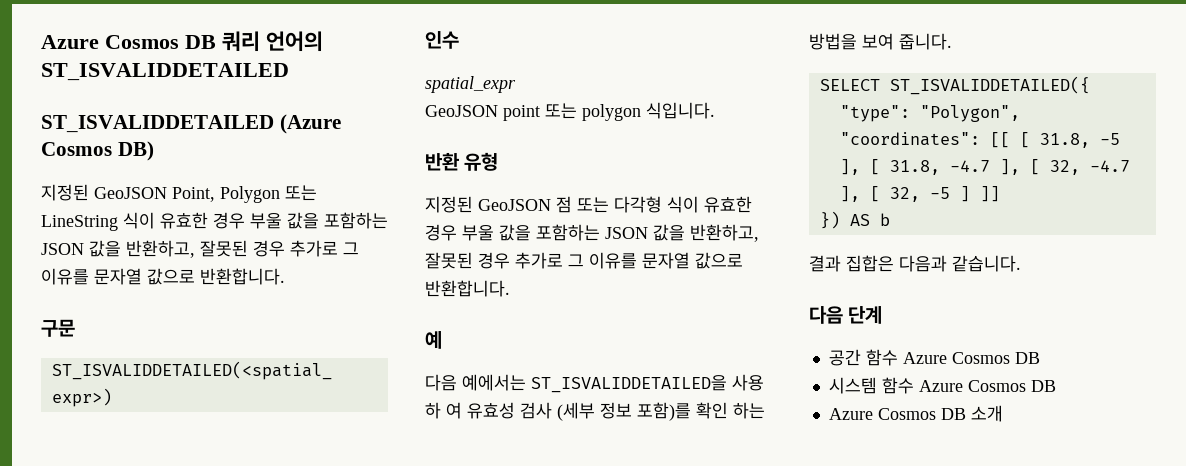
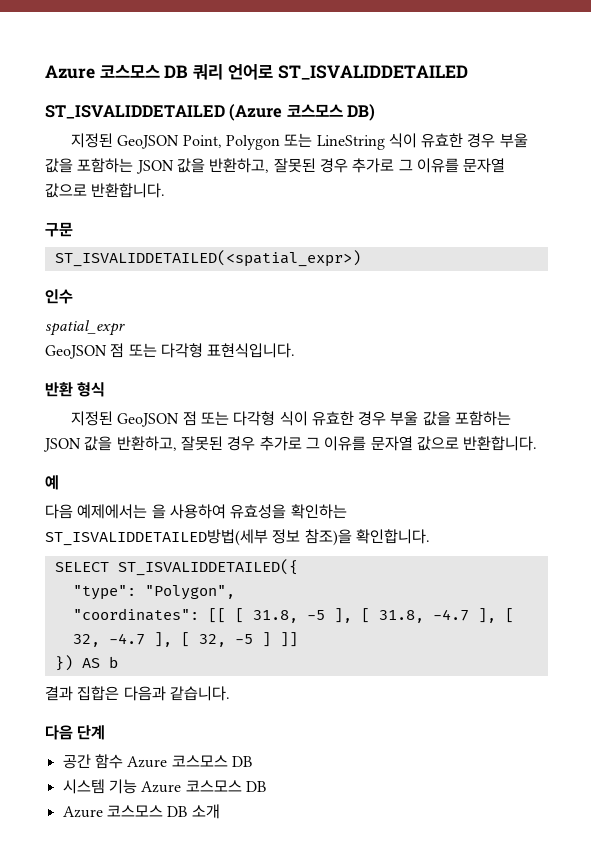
- Azure Cosmos DB 쿼리 언어의 ST_ISVALIDDETAILED
+ Azure 코스모스 DB 쿼리 언어로 ST_ISVALIDDETAILED
- ST_ISVALIDDETAILED (Azure Cosmos DB)
+ ST_ISVALIDDETAILED (Azure 코스모스 DB)
- GeoJSON point 또는 polygon 식입니다.
+ GeoJSON 점 또는 다각형 표현식입니다.
- 반환 유형
+ 반환 형식
- 다음 예에서는 ST_ISVALIDDETAILED을 사용 하 여 유효성 검사 (세부 정보 포함)를 확인 하는 방법을 보여 줍니다.
+ 다음 예제에서는 을 사용하여 유효성을 확인하는 ST_ISVALIDDETAILED방법(세부 정보 참조)을 확인합니다.
- 공간 함수 Azure Cosmos DB
+ 공간 함수 Azure 코스모스 DB
- 시스템 함수 Azure Cosmos DB
+ 시스템 기능 Azure 코스모스 DB
- Azure Cosmos DB 소개
+ Azure 코스모스 DB 소개

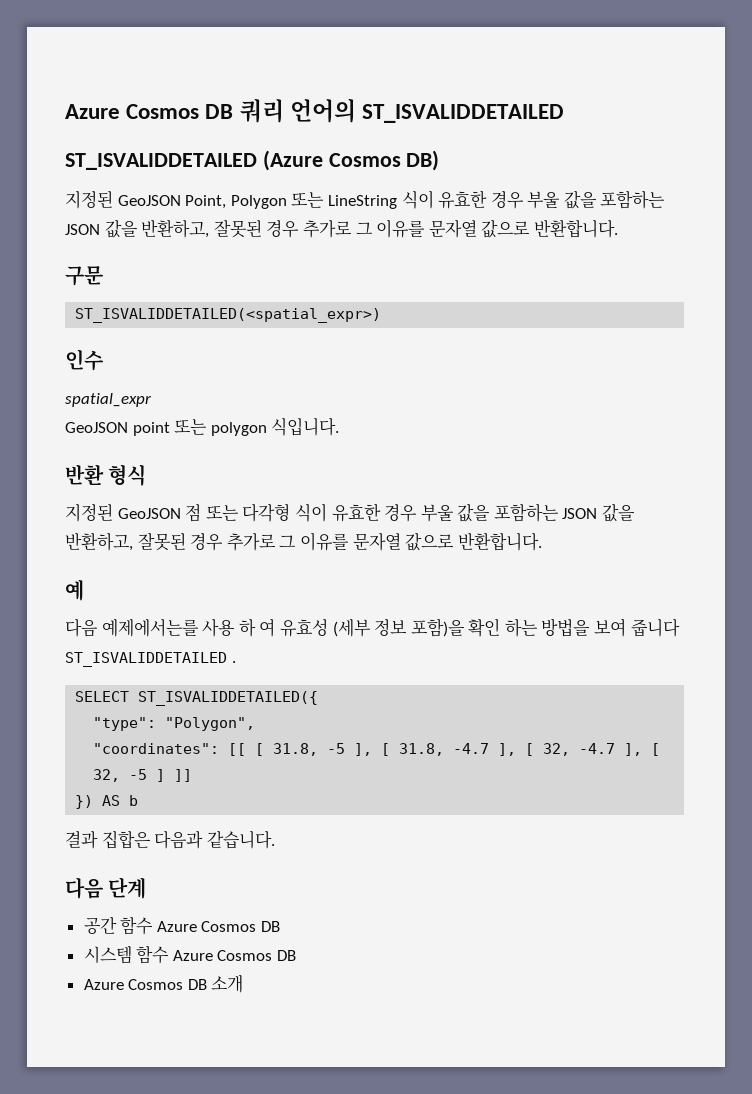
- Azure 코스모스 DB 쿼리 언어로 ST_ISVALIDDETAILED
+ Azure Cosmos DB 쿼리 언어의 ST_ISVALIDDETAILED
- ST_ISVALIDDETAILED (Azure 코스모스 DB)
+ ST_ISVALIDDETAILED (Azure Cosmos DB)
- GeoJSON 점 또는 다각형 표현식입니다.
+ GeoJSON point 또는 polygon 식입니다.
- 다음 예제에서는 을 사용하여 유효성을 확인하는 ST_ISVALIDDETAILED방법(세부 정보 참조)을 확인합니다.
+ 다음 예제에서는를 사용 하 여 유효성 (세부 정보 포함)을 확인 하는 방법을 보여 줍니다 ST_ISVALIDDETAILED .
- 공간 함수 Azure 코스모스 DB
+ 공간 함수 Azure Cosmos DB
- 시스템 기능 Azure 코스모스 DB
+ 시스템 함수 Azure Cosmos DB
- Azure 코스모스 DB 소개
+ Azure Cosmos DB 소개

